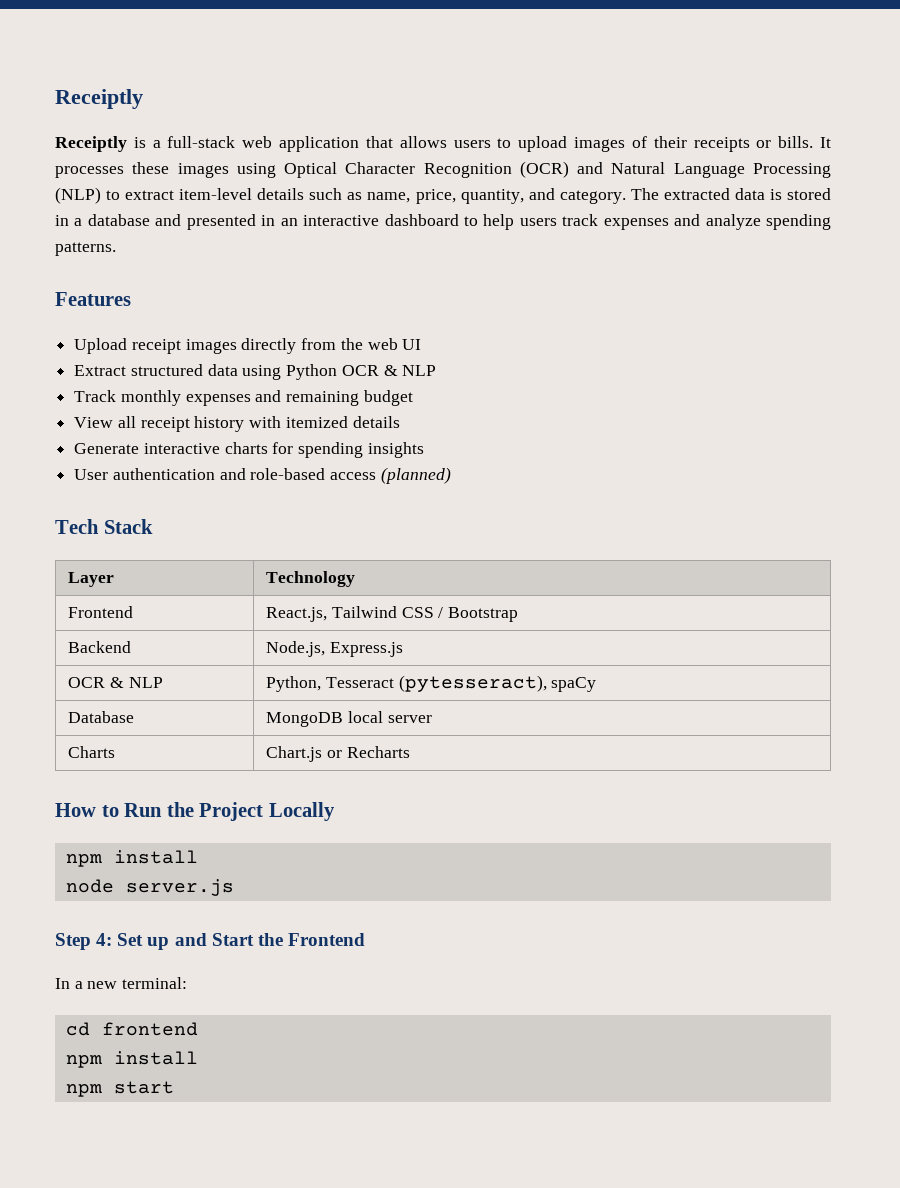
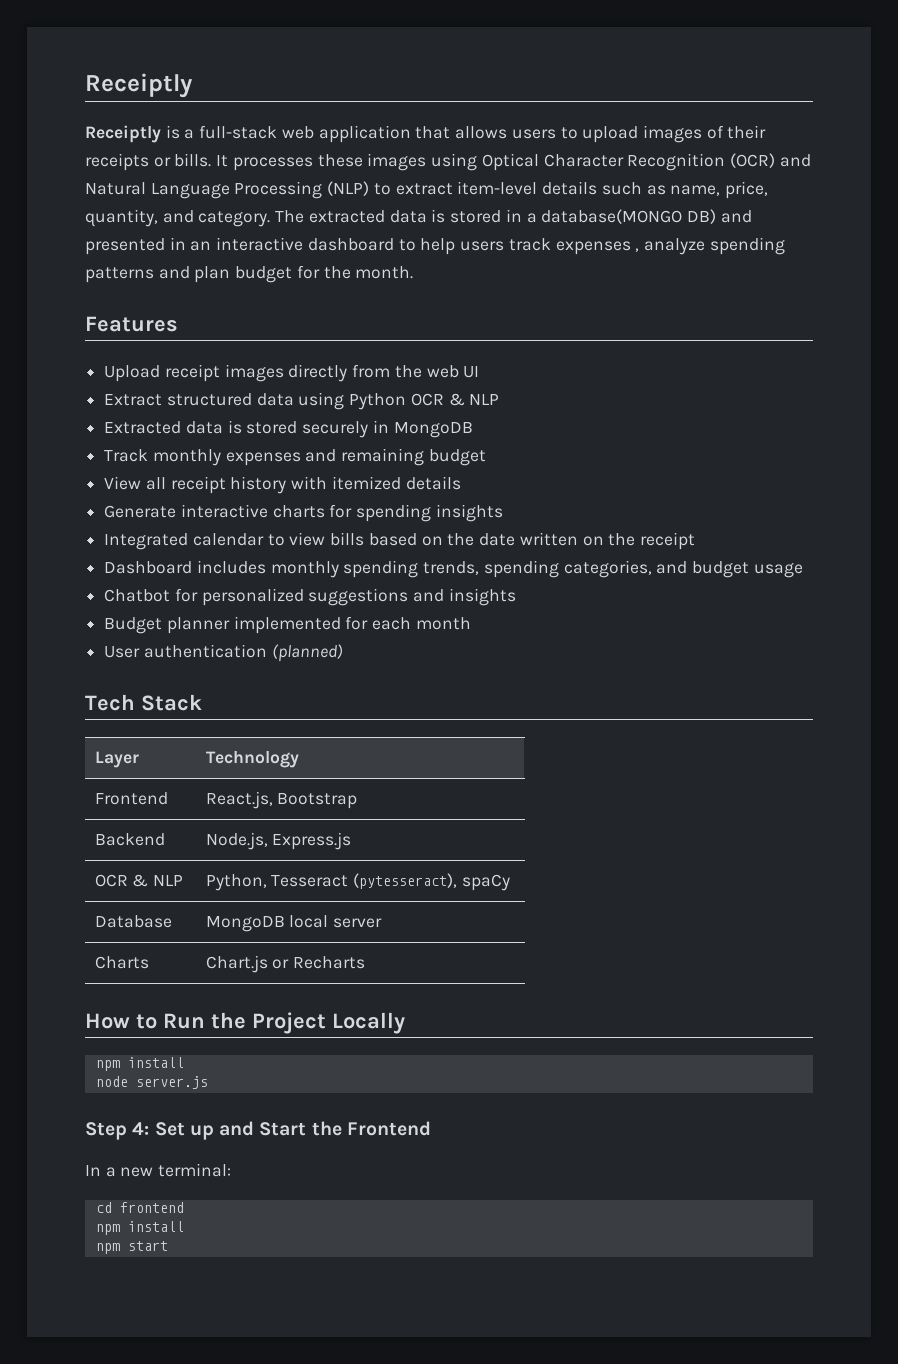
- The extracted data is stored in a database and presented in an interactive dashboard to help users track expenses and analyze spending patterns.
+ The extracted data is stored in a database(MONGO DB) and presented in an interactive dashboard to help users track expenses , analyze spending patterns and plan budget for the month.
+ Extracted data is stored securely in MongoDB
+ Integrated calendar to view bills based on the date written on the receipt
+ Dashboard includes monthly spending trends, spending categories, and budget usage
+ Chatbot for personalized suggestions and insights
+ Budget planner implemented for each month
- User authentication and role-based access (planned)
+ User authentication (planned)
- Frontend | React.js, Tailwind CSS / Bootstrap
+ Frontend | React.js, Bootstrap

